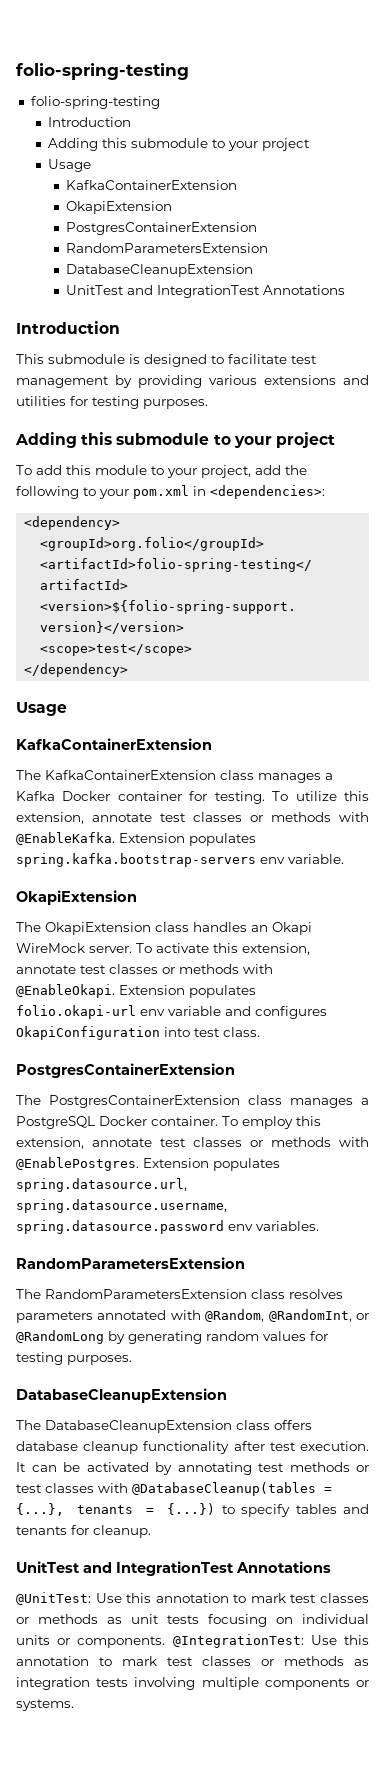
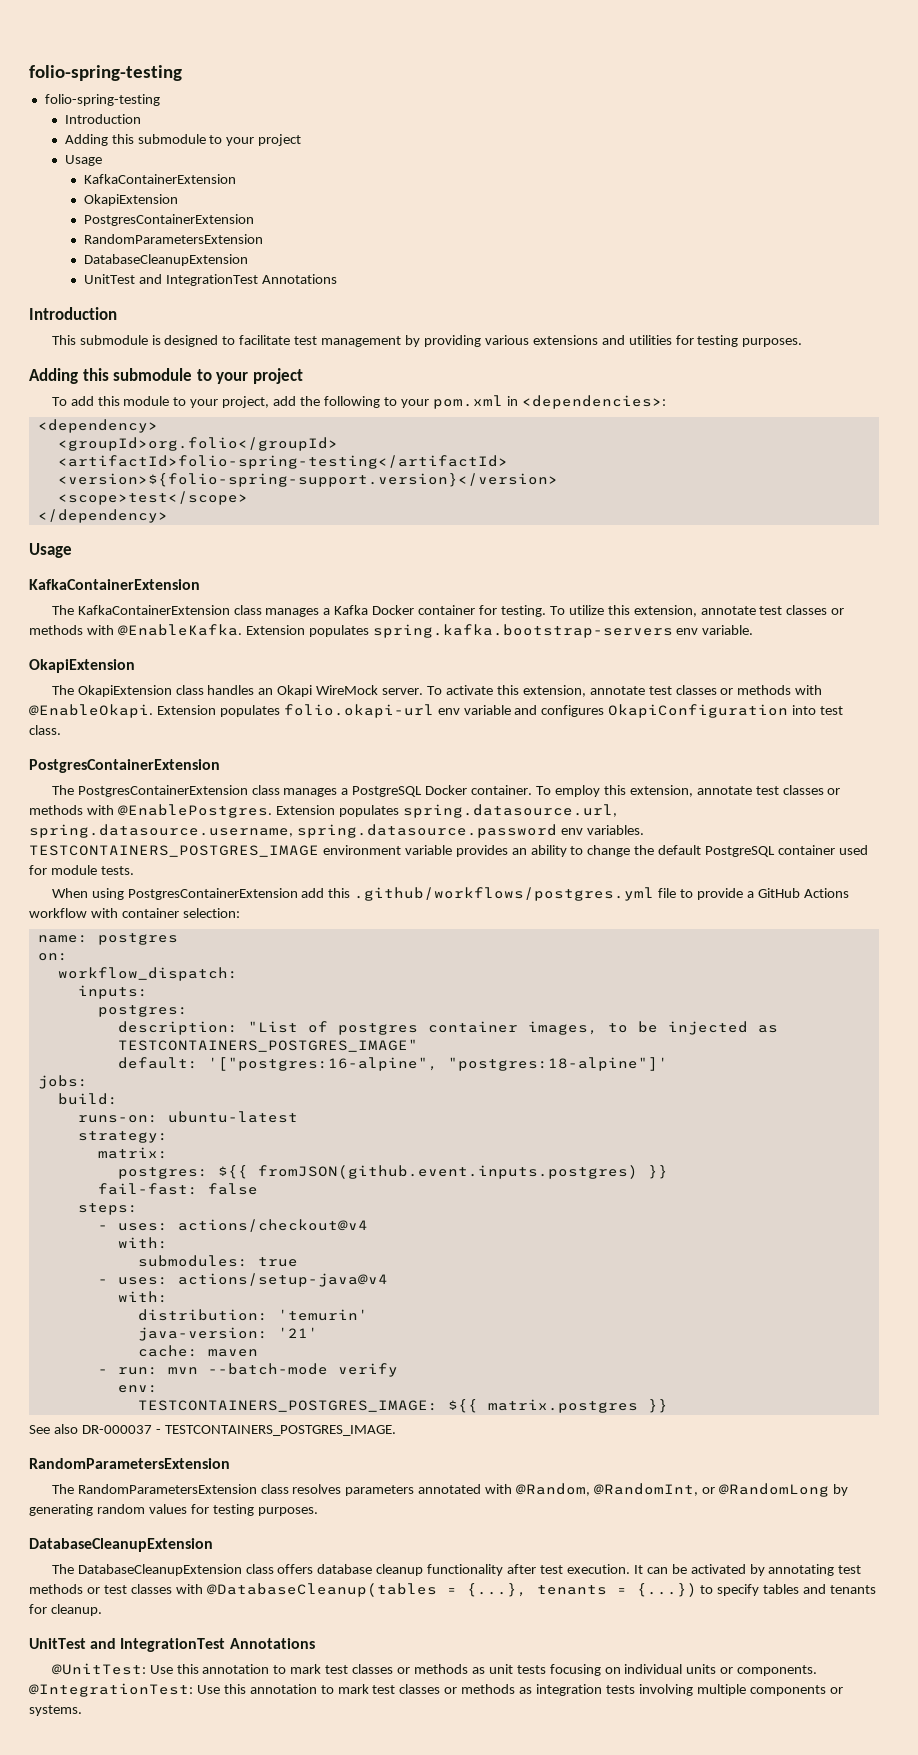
+ TESTCONTAINERS_POSTGRES_IMAGE environment variable provides an ability to change the default PostgreSQL container used for module tests.
+ When using PostgresContainerExtension add this .github/workflows/postgres.yml file to provide a GitHub Actions workflow with container selection:
+ name: postgres
+ on:
+ workflow_dispatch:
+ inputs:
+ postgres:
+ description: "List of postgres container images, to be injected as TESTCONTAINERS_POSTGRES_IMAGE"
+ default: '["postgres:16-alpine", "postgres:18-alpine"]'
+ jobs:
+ build:
+ runs-on: ubuntu-latest
+ strategy:
+ matrix:
+ postgres: ${{ fromJSON(github.event.inputs.postgres) }}
+ fail-fast: false
+ steps:
+ - uses: actions/checkout@v4
+ with:
+ submodules: true
+ - uses: actions/setup-java@v4
+ with:
+ distribution: 'temurin'
+ java-version: '21'
+ cache: maven
+ - run: mvn --batch-mode verify
+ env:
+ TESTCONTAINERS_POSTGRES_IMAGE: ${{ matrix.postgres }}
+ See also DR-000037 - TESTCONTAINERS_POSTGRES_IMAGE.

